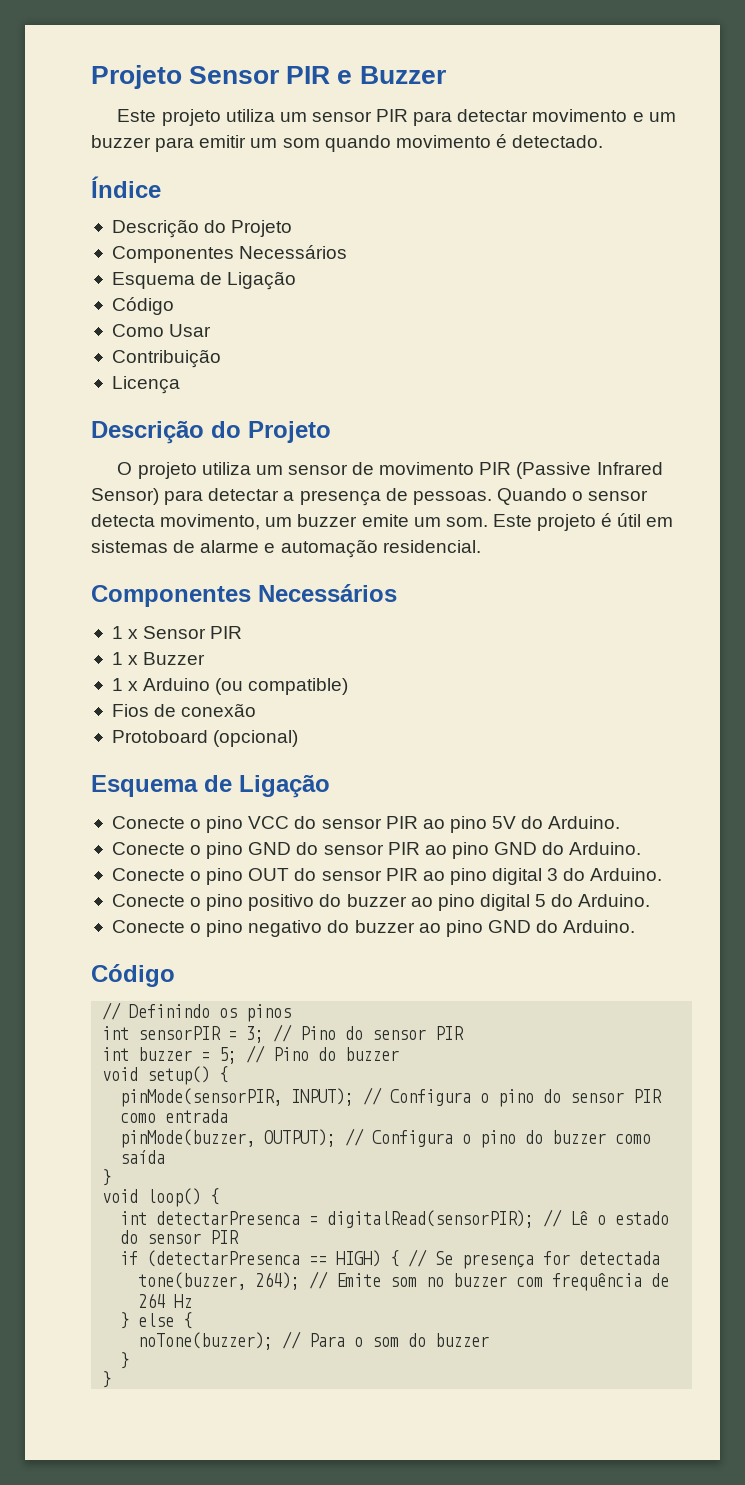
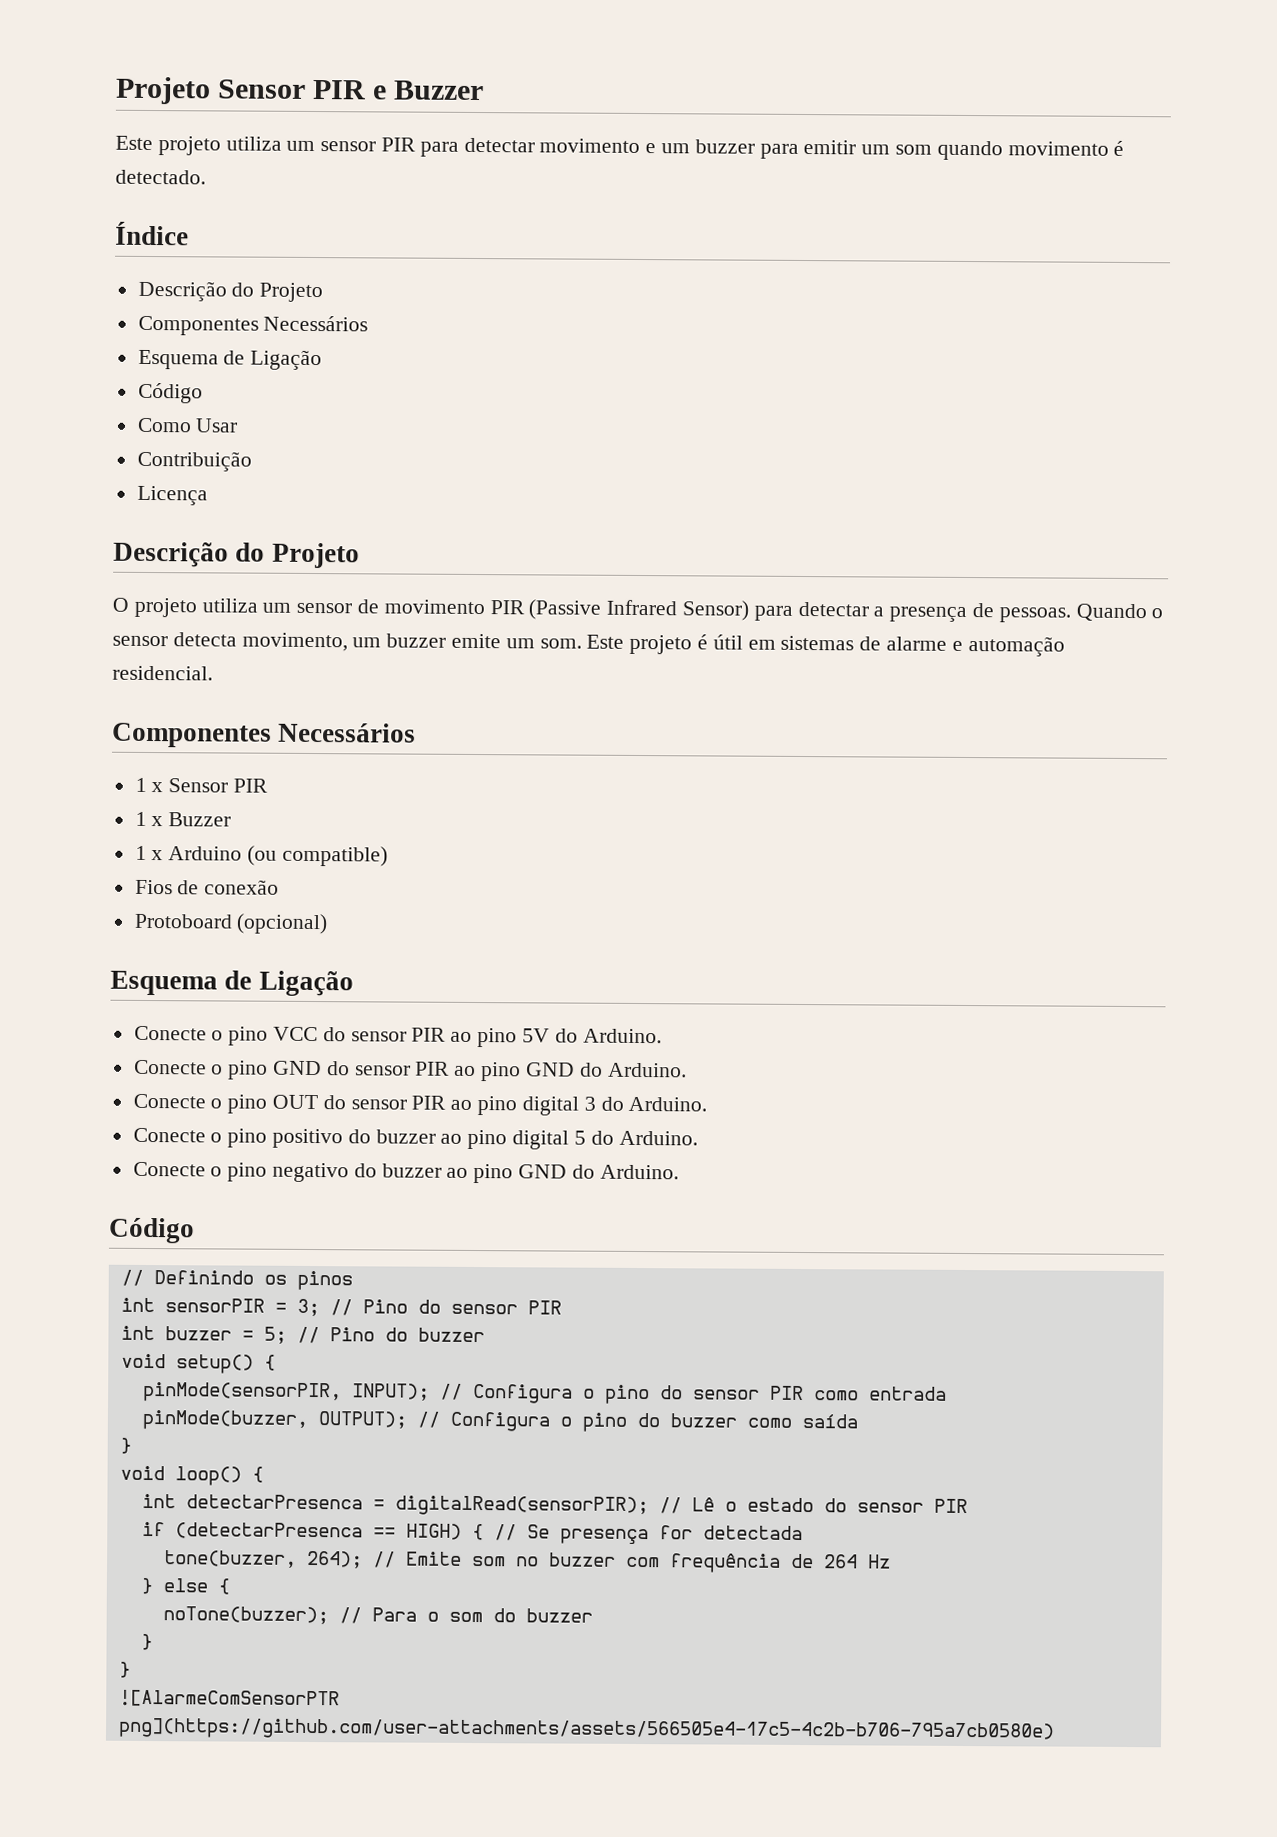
+ ![AlarmeComSensorPTR png](https://github.com/user-attachments/assets/566505e4-17c5-4c2b-b706-795a7cb0580e)

